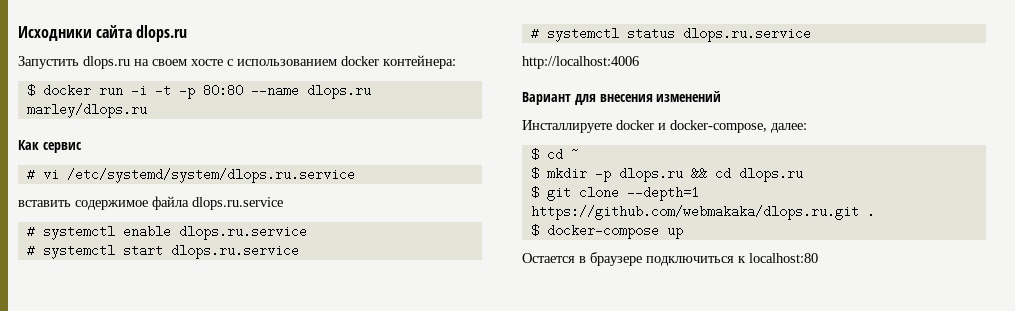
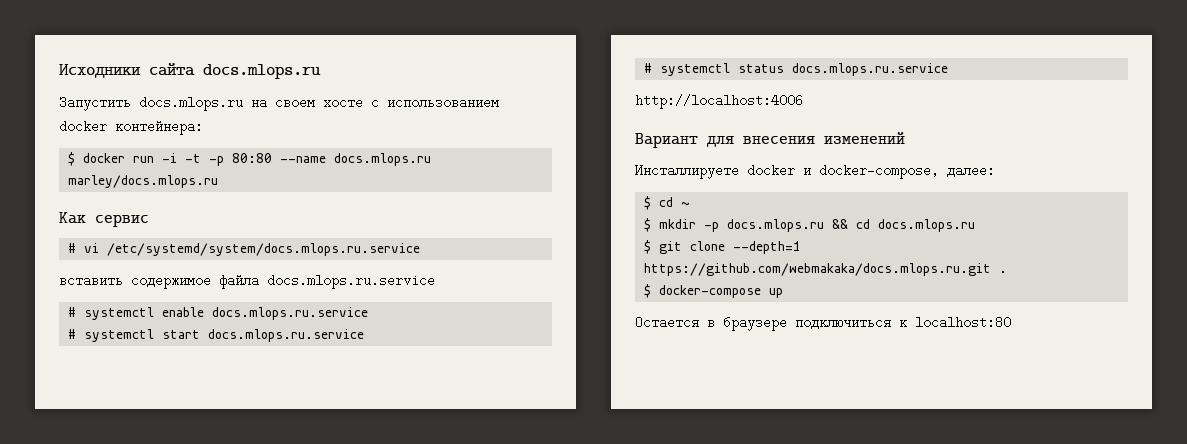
- Исходники сайта dlops.ru
+ Исходники сайта docs.mlops.ru
- Запустить dlops.ru на своем хосте с использованием docker контейнера:
+ Запустить docs.mlops.ru на своем хосте с использованием docker контейнера:
- $ docker run -i -t -p 80:80 --name dlops.ru marley/dlops.ru
+ $ docker run -i -t -p 80:80 --name docs.mlops.ru marley/docs.mlops.ru
- # vi /etc/systemd/system/dlops.ru.service
+ # vi /etc/systemd/system/docs.mlops.ru.service
- вставить содержимое файла dlops.ru.service
+ вставить содержимое файла docs.mlops.ru.service
- # systemctl enable dlops.ru.service
+ # systemctl enable docs.mlops.ru.service
- # systemctl start dlops.ru.service
+ # systemctl start docs.mlops.ru.service
- # systemctl status dlops.ru.service
+ # systemctl status docs.mlops.ru.service
- $ mkdir -p dlops.ru && cd dlops.ru
+ $ mkdir -p docs.mlops.ru && cd docs.mlops.ru
- $ git clone --depth=1 https://github.com/webmakaka/dlops.ru.git .
+ $ git clone --depth=1 https://github.com/webmakaka/docs.mlops.ru.git .

